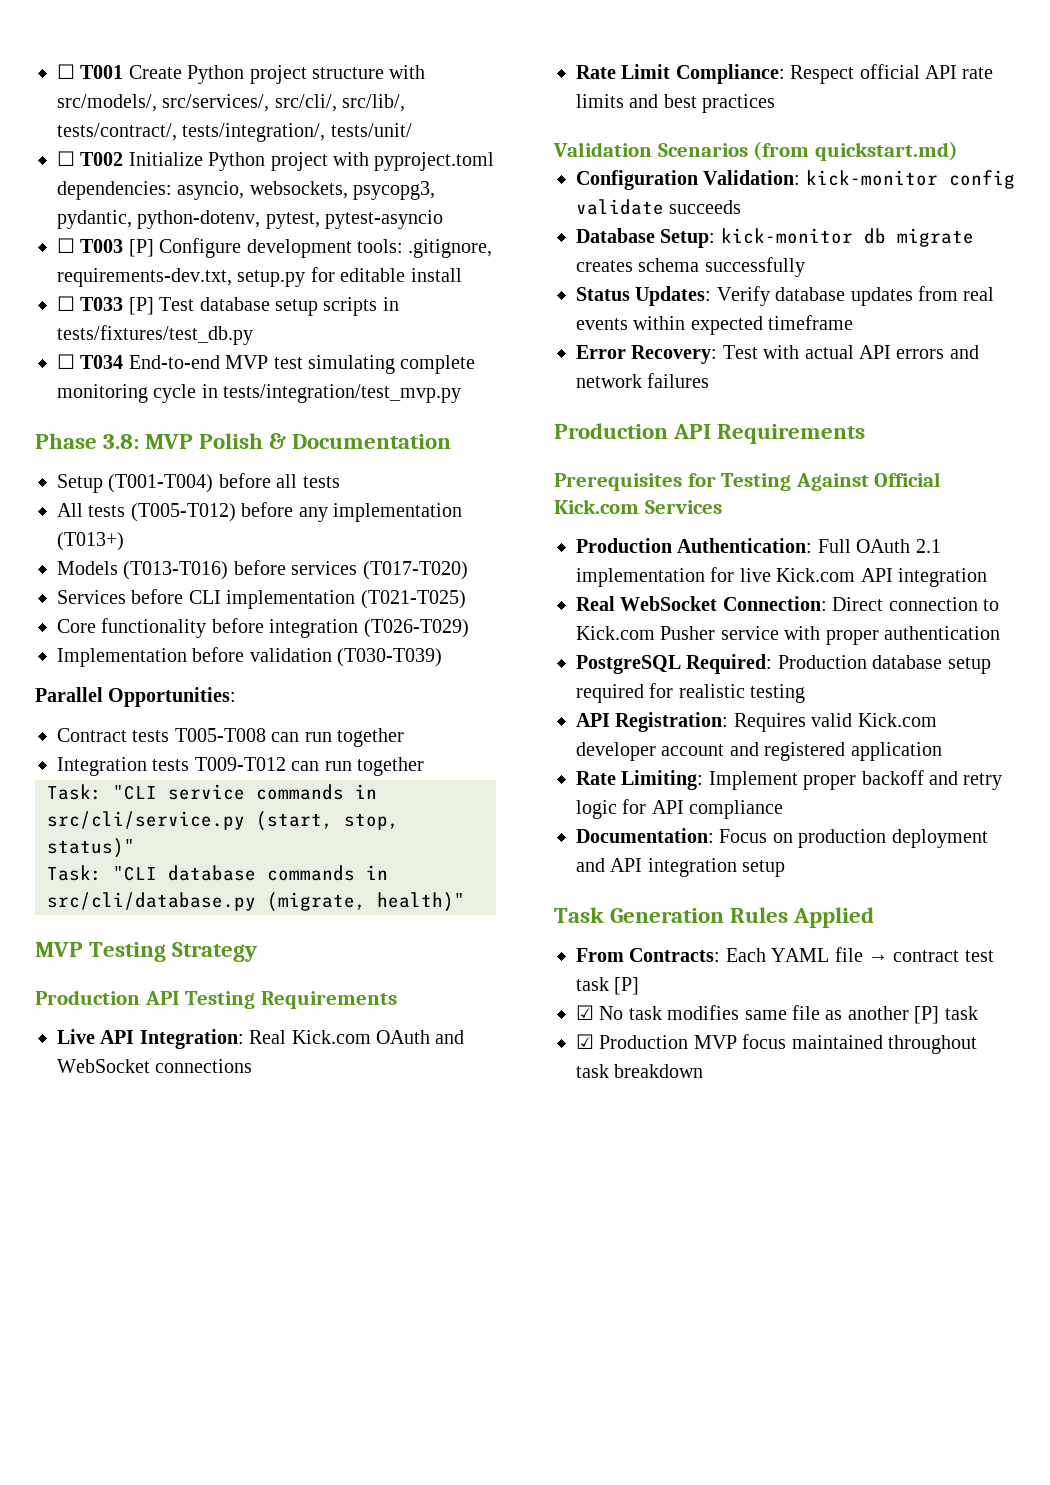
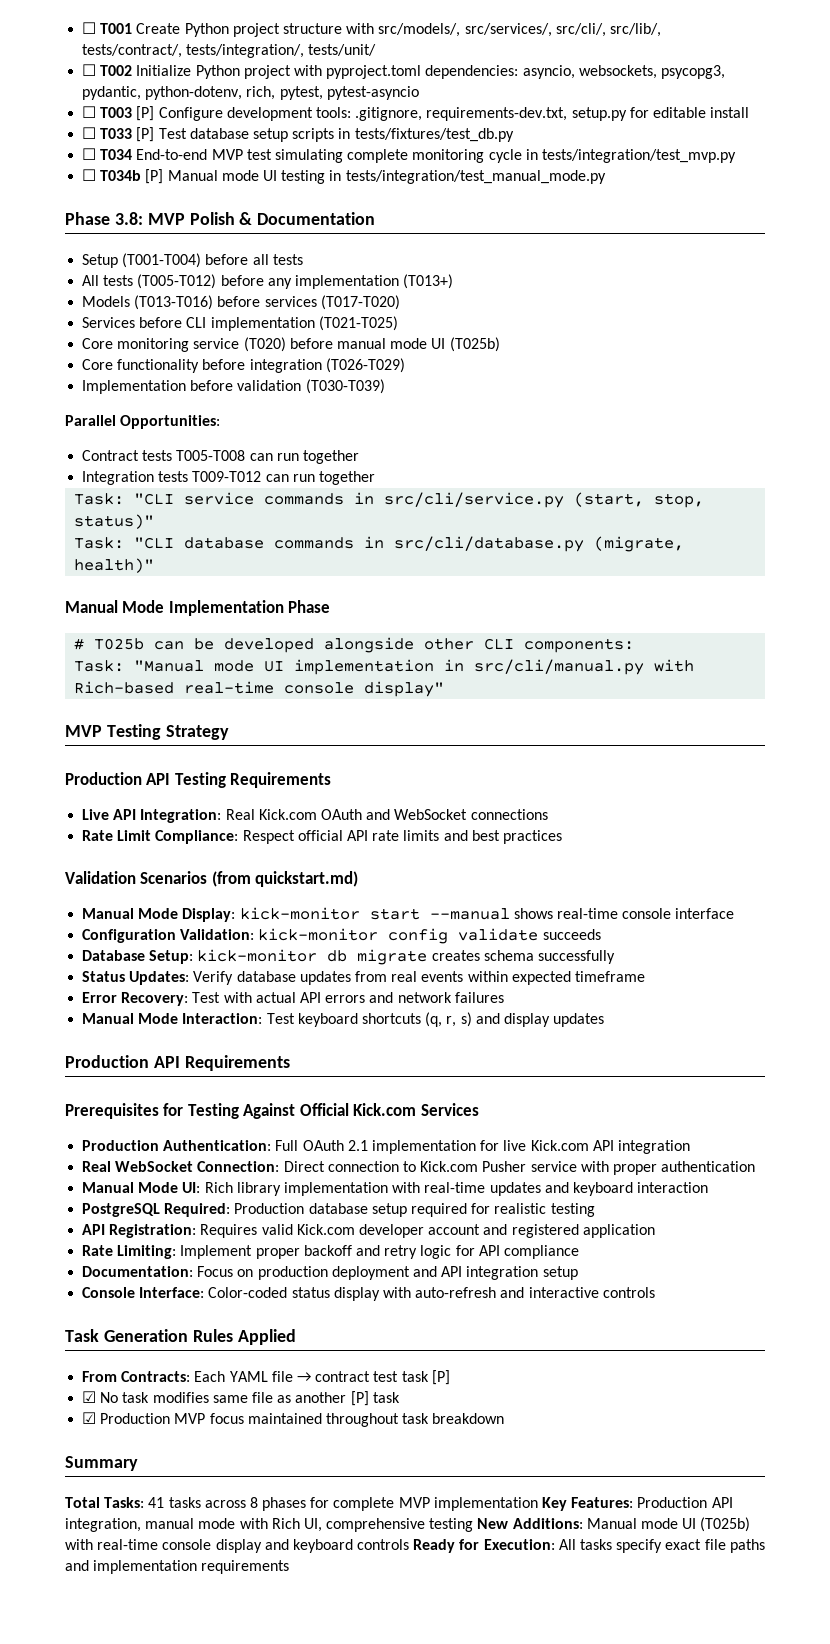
- ☐ T002 Initialize Python project with pyproject.toml dependencies: asyncio, websockets, psycopg3, pydantic, python-dotenv, pytest, pytest-asyncio
+ ☐ T002 Initialize Python project with pyproject.toml dependencies: asyncio, websockets, psycopg3, pydantic, python-dotenv, rich, pytest, pytest-asyncio
+ ☐ T034b [P] Manual mode UI testing in tests/integration/test_manual_mode.py
+ Core monitoring service (T020) before manual mode UI (T025b)
+ Manual Mode Implementation Phase
+ # T025b can be developed alongside other CLI components:
+ Task: "Manual mode UI implementation in src/cli/manual.py with Rich-based real-time console display"
+ Manual Mode Display: kick-monitor start --manual shows real-time console interface
+ Manual Mode Interaction: Test keyboard shortcuts (q, r, s) and display updates
+ Manual Mode UI: Rich library implementation with real-time updates and keyboard interaction
+ Console Interface: Color-coded status display with auto-refresh and interactive controls
+ Summary
+ Total Tasks: 41 tasks across 8 phases for complete MVP implementation Key Features: Production API integration, manual mode with Rich UI, comprehensive testing New Additions: Manual mode UI (T025b) with real-time console display and keyboard controls Ready for Execution: All tasks specify exact file paths and implementation requirements

